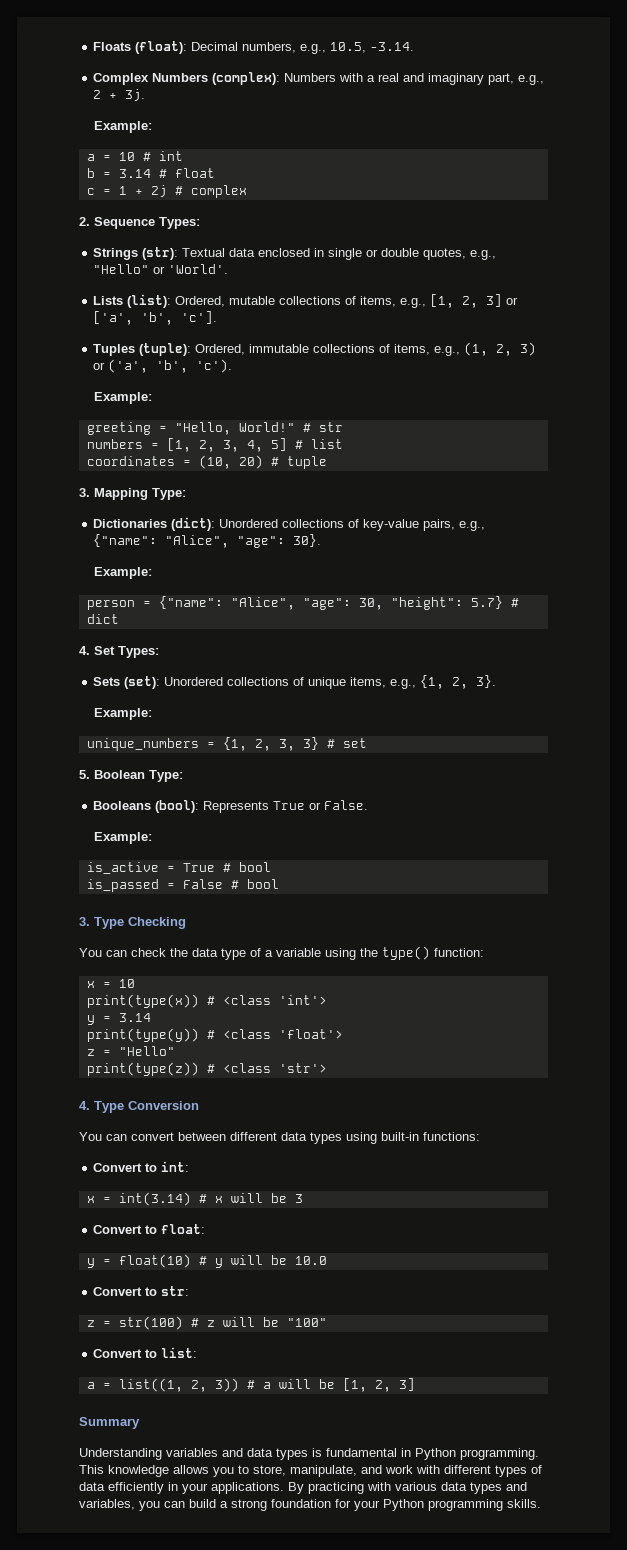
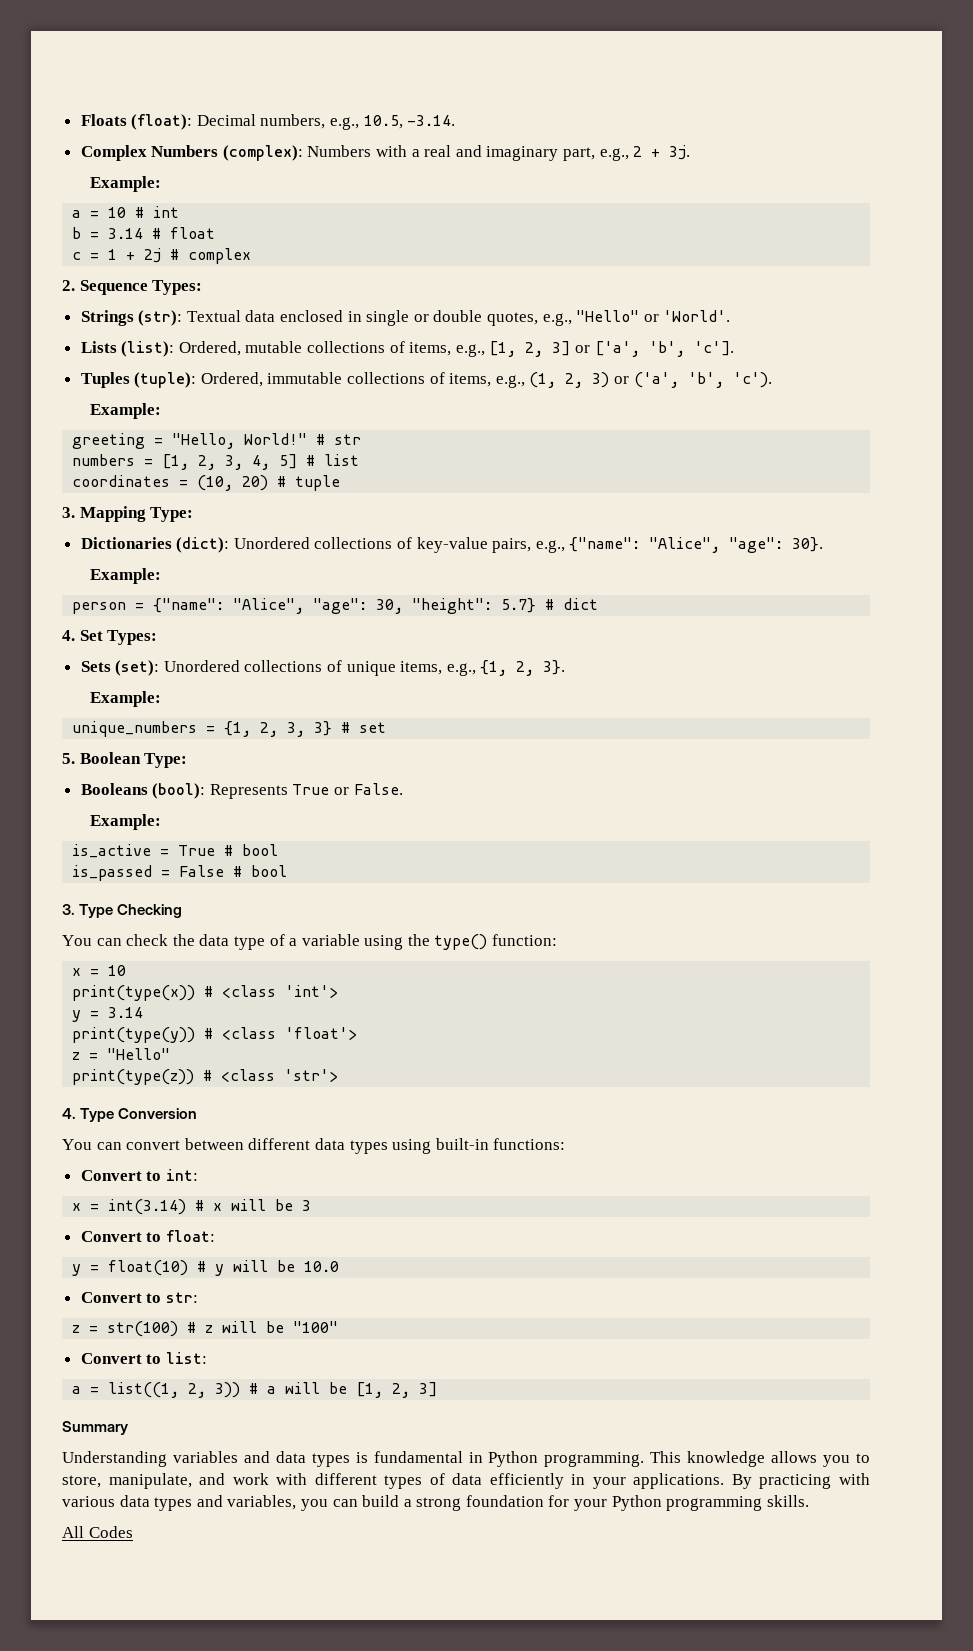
+ All Codes

